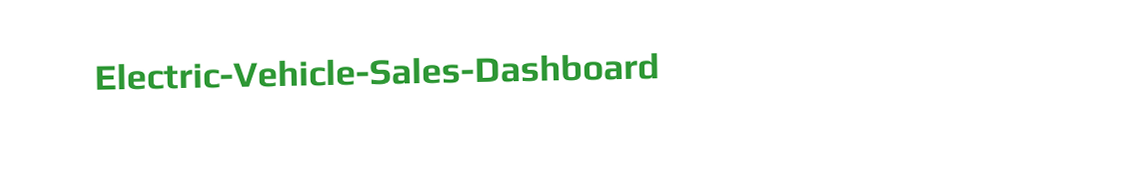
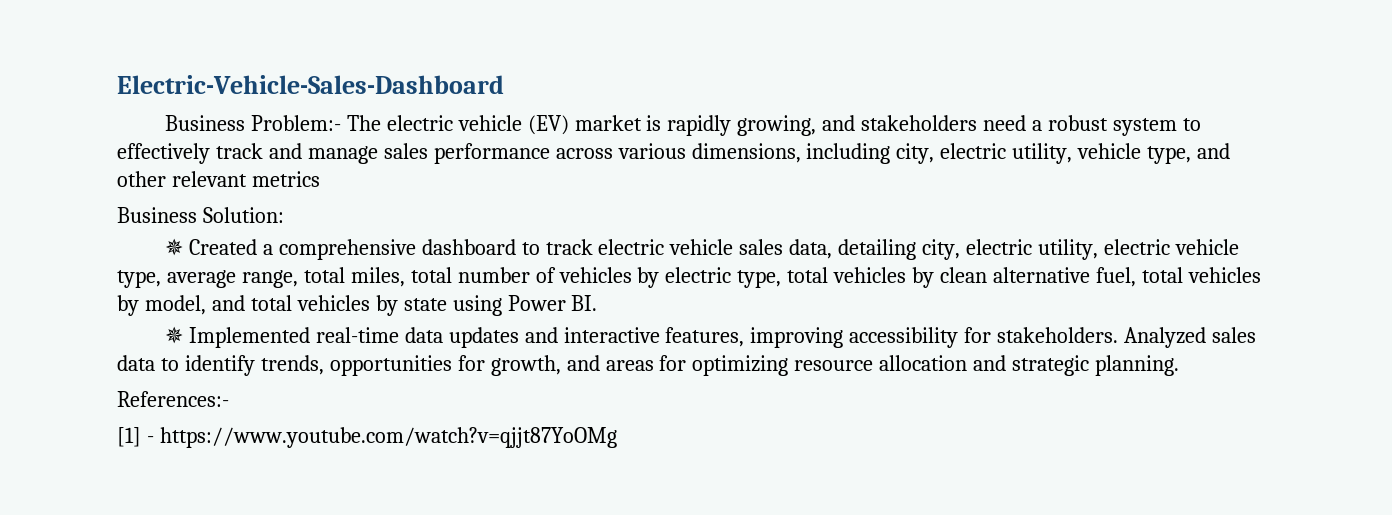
+ Business Problem:- The electric vehicle (EV) market is rapidly growing, and stakeholders need a robust system to effectively track and manage sales performance across various dimensions, including city, electric utility, vehicle type, and other relevant metrics
+ Business Solution:
+ ✵ Created a comprehensive dashboard to track electric vehicle sales data, detailing city, electric utility, electric vehicle type, average range, total miles, total number of vehicles by electric type, total vehicles by clean alternative fuel, total vehicles by model, and total vehicles by state using Power BI.
+ ✵ Implemented real-time data updates and interactive features, improving accessibility for stakeholders. Analyzed sales data to identify trends, opportunities for growth, and areas for optimizing resource allocation and strategic planning.
+ References:-
+ [1] - https://www.youtube.com/watch?v=qjjt87YoOMg

